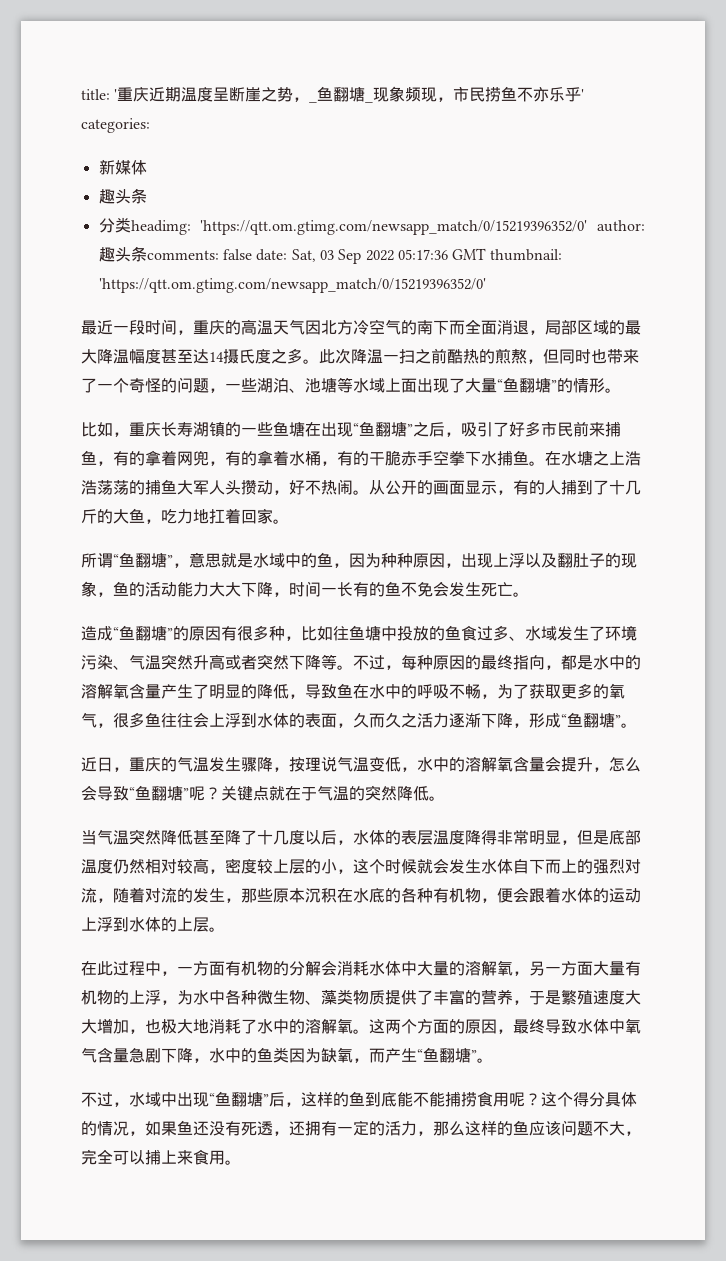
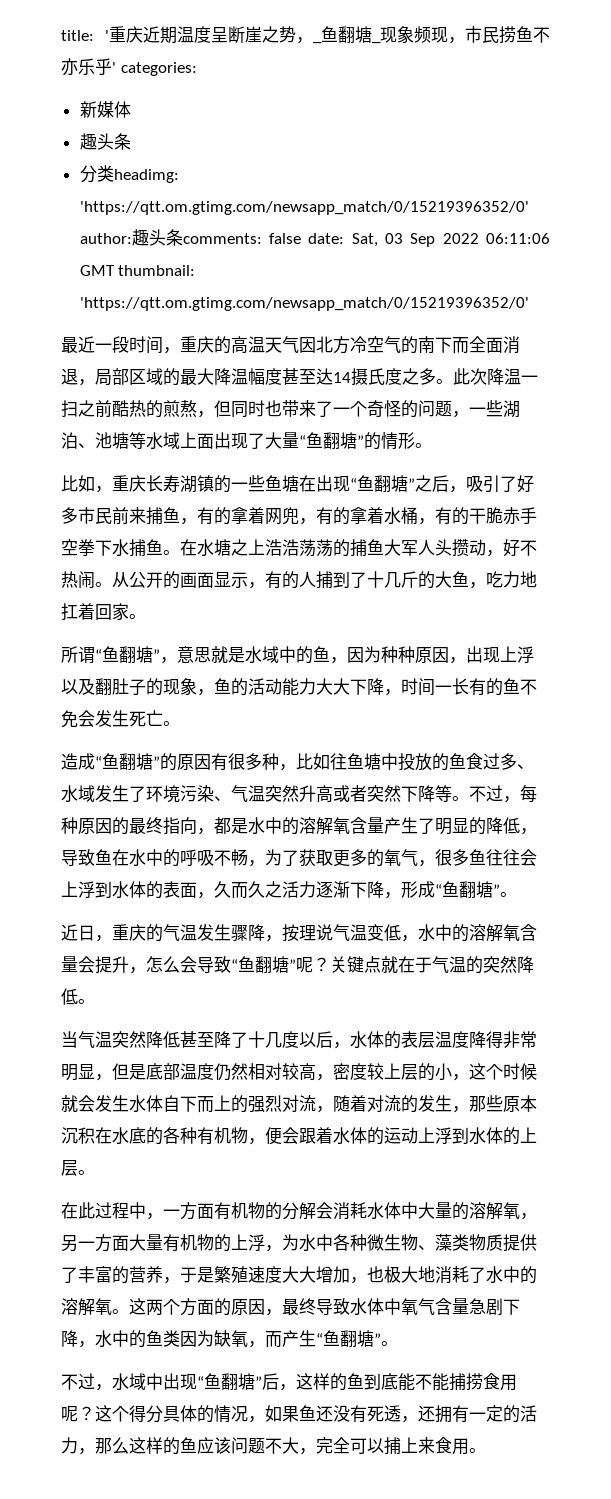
- 分类headimg: 'https://qtt.om.gtimg.com/newsapp_match/0/15219396352/0' author:趣头条comments: false date: Sat, 03 Sep 2022 05:17:36 GMT thumbnail: 'https://qtt.om.gtimg.com/newsapp_match/0/15219396352/0'
+ 分类headimg: 'https://qtt.om.gtimg.com/newsapp_match/0/15219396352/0' author:趣头条comments: false date: Sat, 03 Sep 2022 06:11:06 GMT thumbnail: 'https://qtt.om.gtimg.com/newsapp_match/0/15219396352/0'

